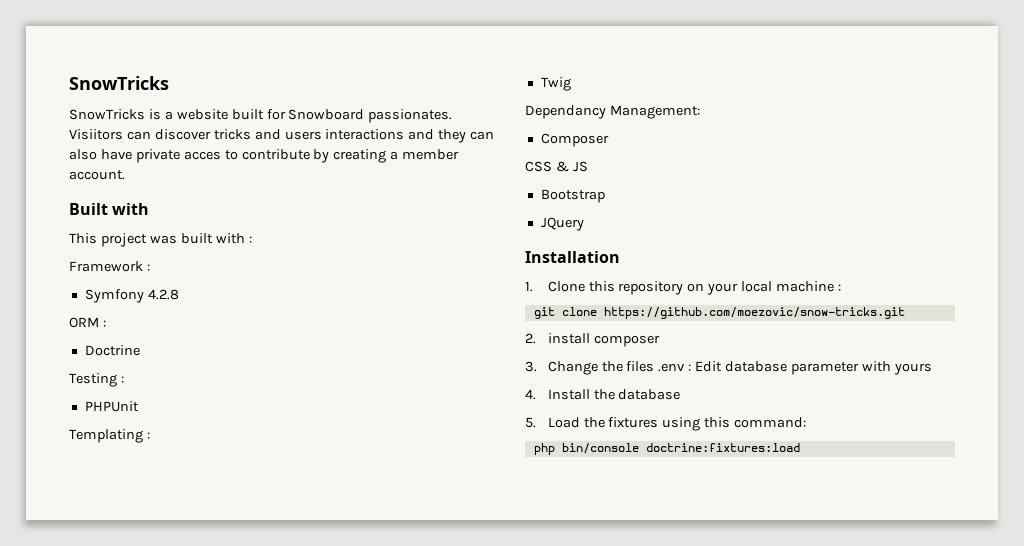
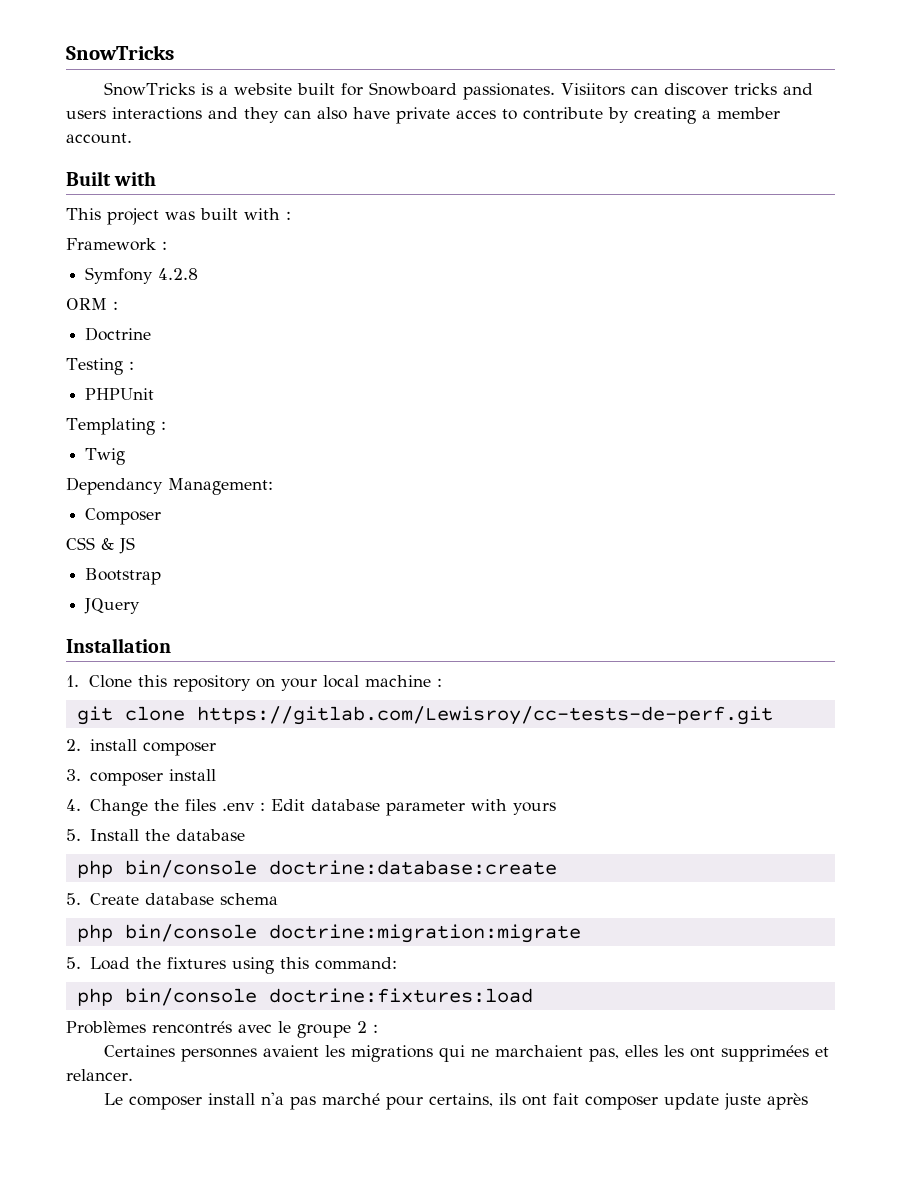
- git clone https://github.com/moezovic/snow-tricks.git
+ git clone https://gitlab.com/Lewisroy/cc-tests-de-perf.git
- 3. Change the files .env : Edit database parameter with yours
+ 3. composer install
+ 4. Change the files .env : Edit database parameter with yours
- 4. Install the database
+ 5. Install the database
+ php bin/console doctrine:database:create
+ 5. Create database schema
+ php bin/console doctrine:migration:migrate
+ Problèmes rencontrés avec le groupe 2 :
+ Certaines personnes avaient les migrations qui ne marchaient pas, elles les ont supprimées et relancer.
+ Le composer install n'a pas marché pour certains, ils ont fait composer update juste après

